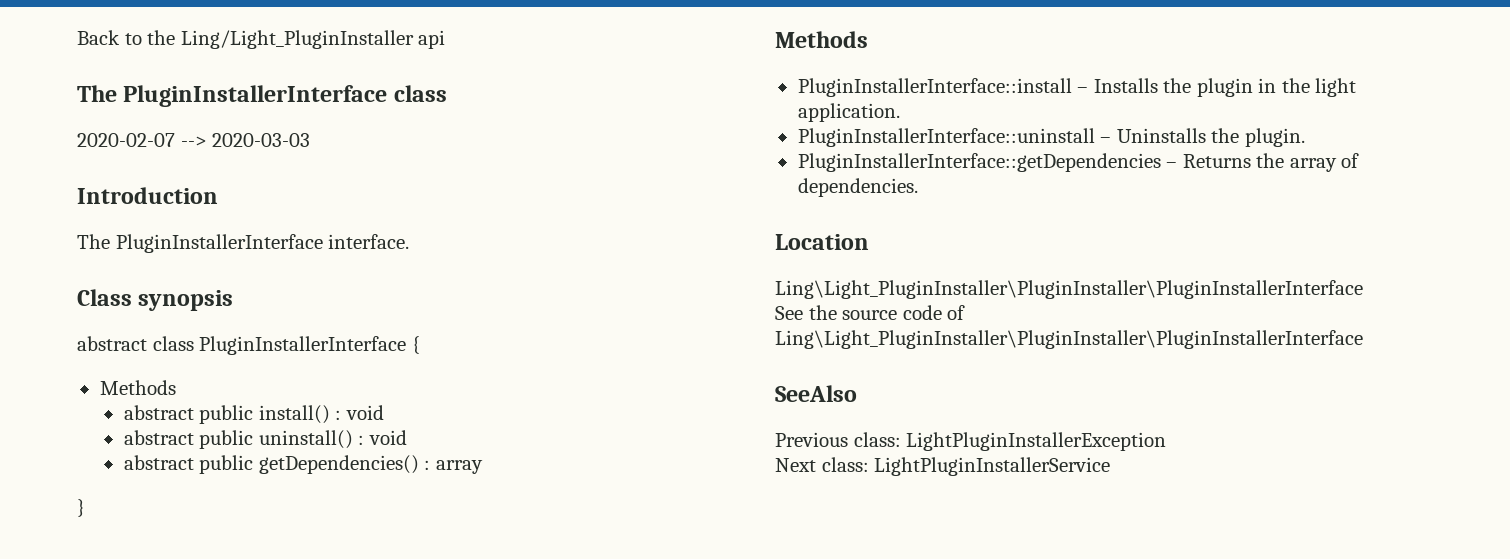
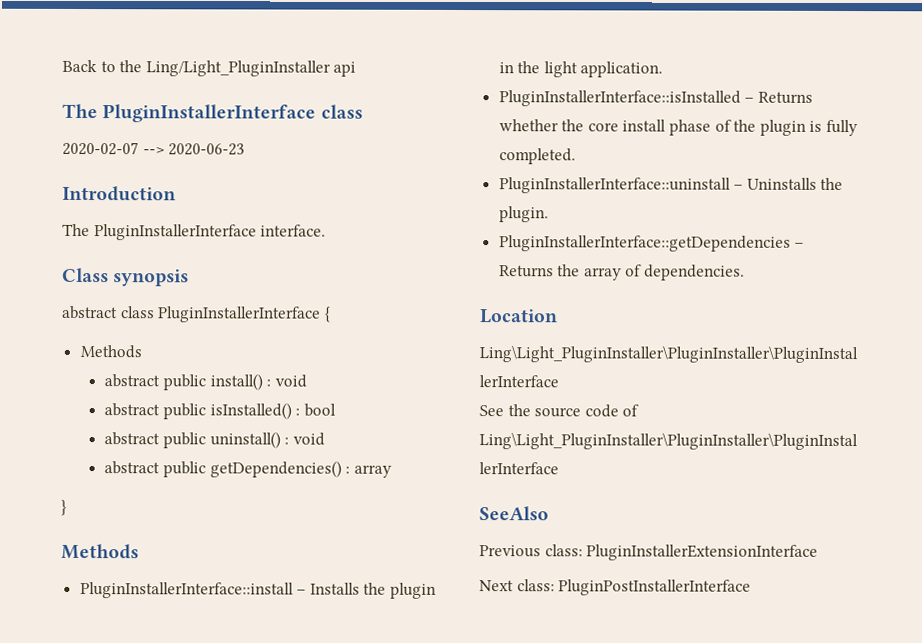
- 2020-02-07 --> 2020-03-03
+ 2020-02-07 --> 2020-06-23
+ abstract public isInstalled() : bool
+ PluginInstallerInterface::isInstalled – Returns whether the core install phase of the plugin is fully completed.
- Previous class: LightPluginInstallerException
+ Previous class: PluginInstallerExtensionInterface
- Next class: LightPluginInstallerService
+ Next class: PluginPostInstallerInterface

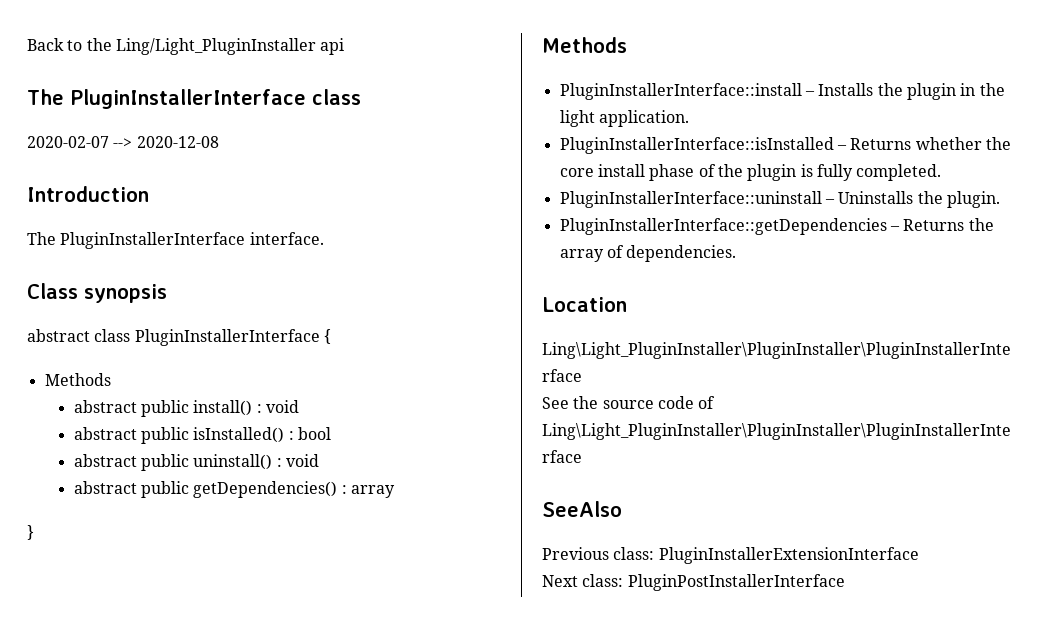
- 2020-02-07 --> 2020-06-23
+ 2020-02-07 --> 2020-12-08

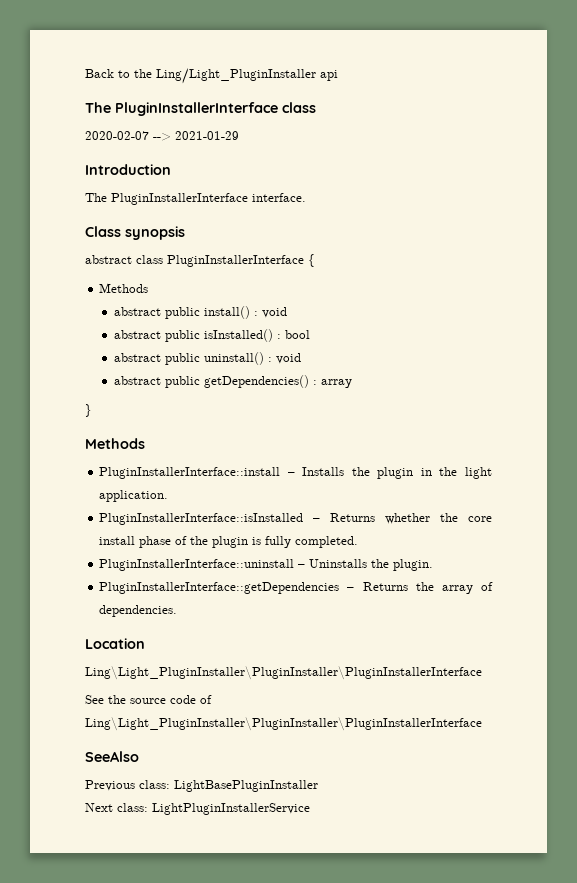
- 2020-02-07 --> 2020-12-08
+ 2020-02-07 --> 2021-01-29
- Previous class: PluginInstallerExtensionInterface
+ Previous class: LightBasePluginInstaller
- Next class: PluginPostInstallerInterface
+ Next class: LightPluginInstallerService

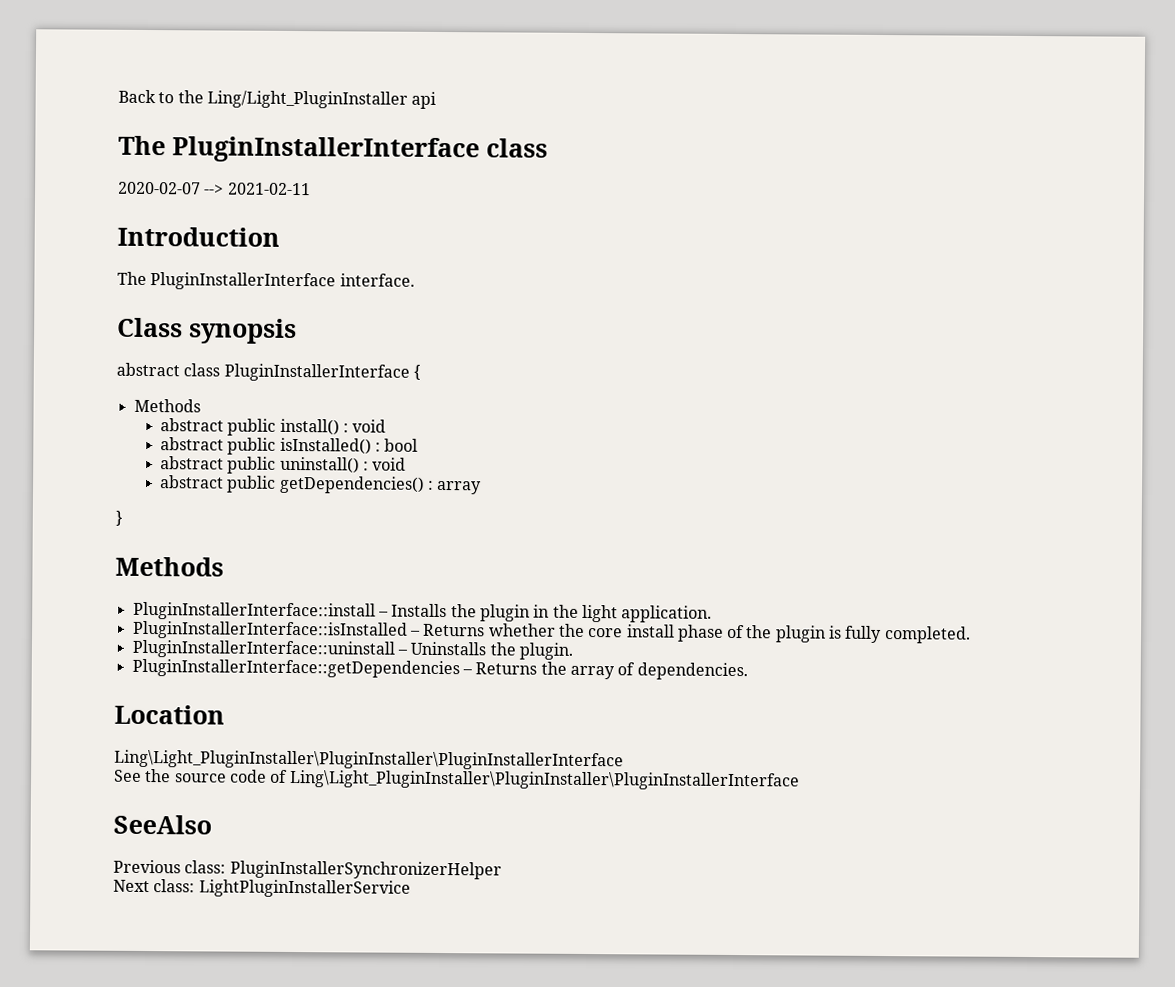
- 2020-02-07 --> 2021-01-29
+ 2020-02-07 --> 2021-02-11
- Previous class: LightBasePluginInstaller
+ Previous class: PluginInstallerSynchronizerHelper

